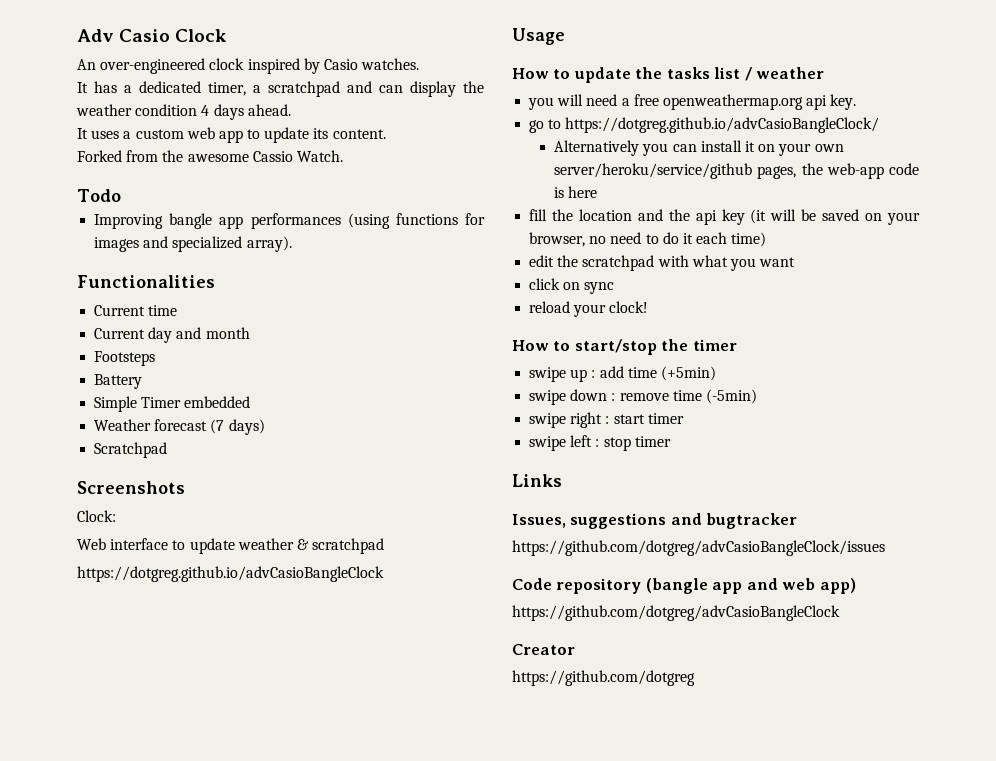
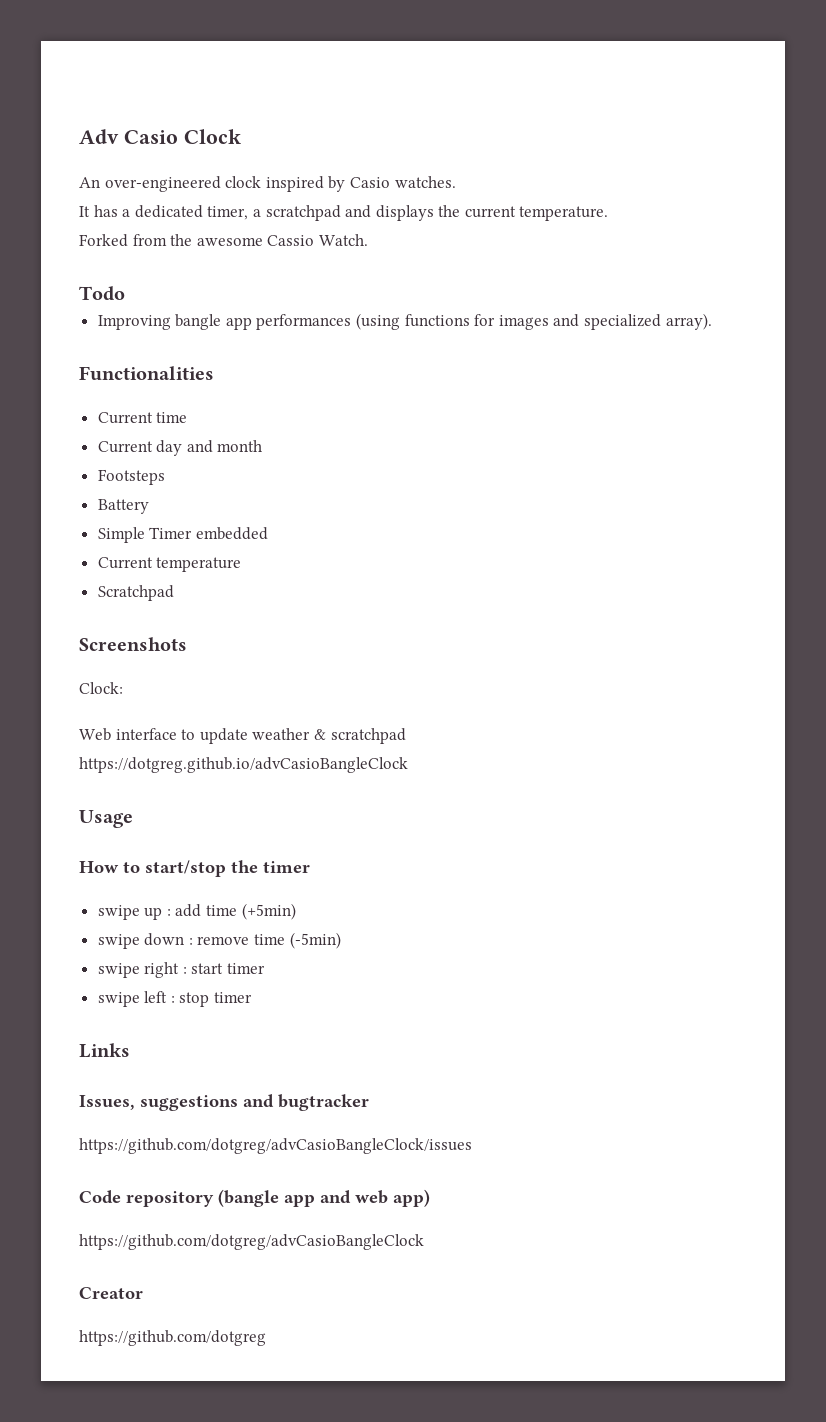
- It has a dedicated timer, a scratchpad and can display the weather condition 4 days ahead.
- It uses a custom web app to update its content.
+ It has a dedicated timer, a scratchpad and displays the current temperature.
- Weather forecast (7 days)
+ Current temperature
- How to update the tasks list / weather
- you will need a free openweathermap.org api key.
- go to https://dotgreg.github.io/advCasioBangleClock/
- Alternatively you can install it on your own server/heroku/service/github pages, the web-app code is here
- fill the location and the api key (it will be saved on your browser, no need to do it each time)
- edit the scratchpad with what you want
- click on sync
- reload your clock!

